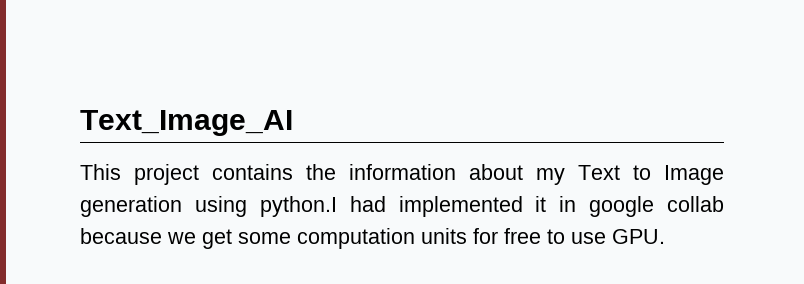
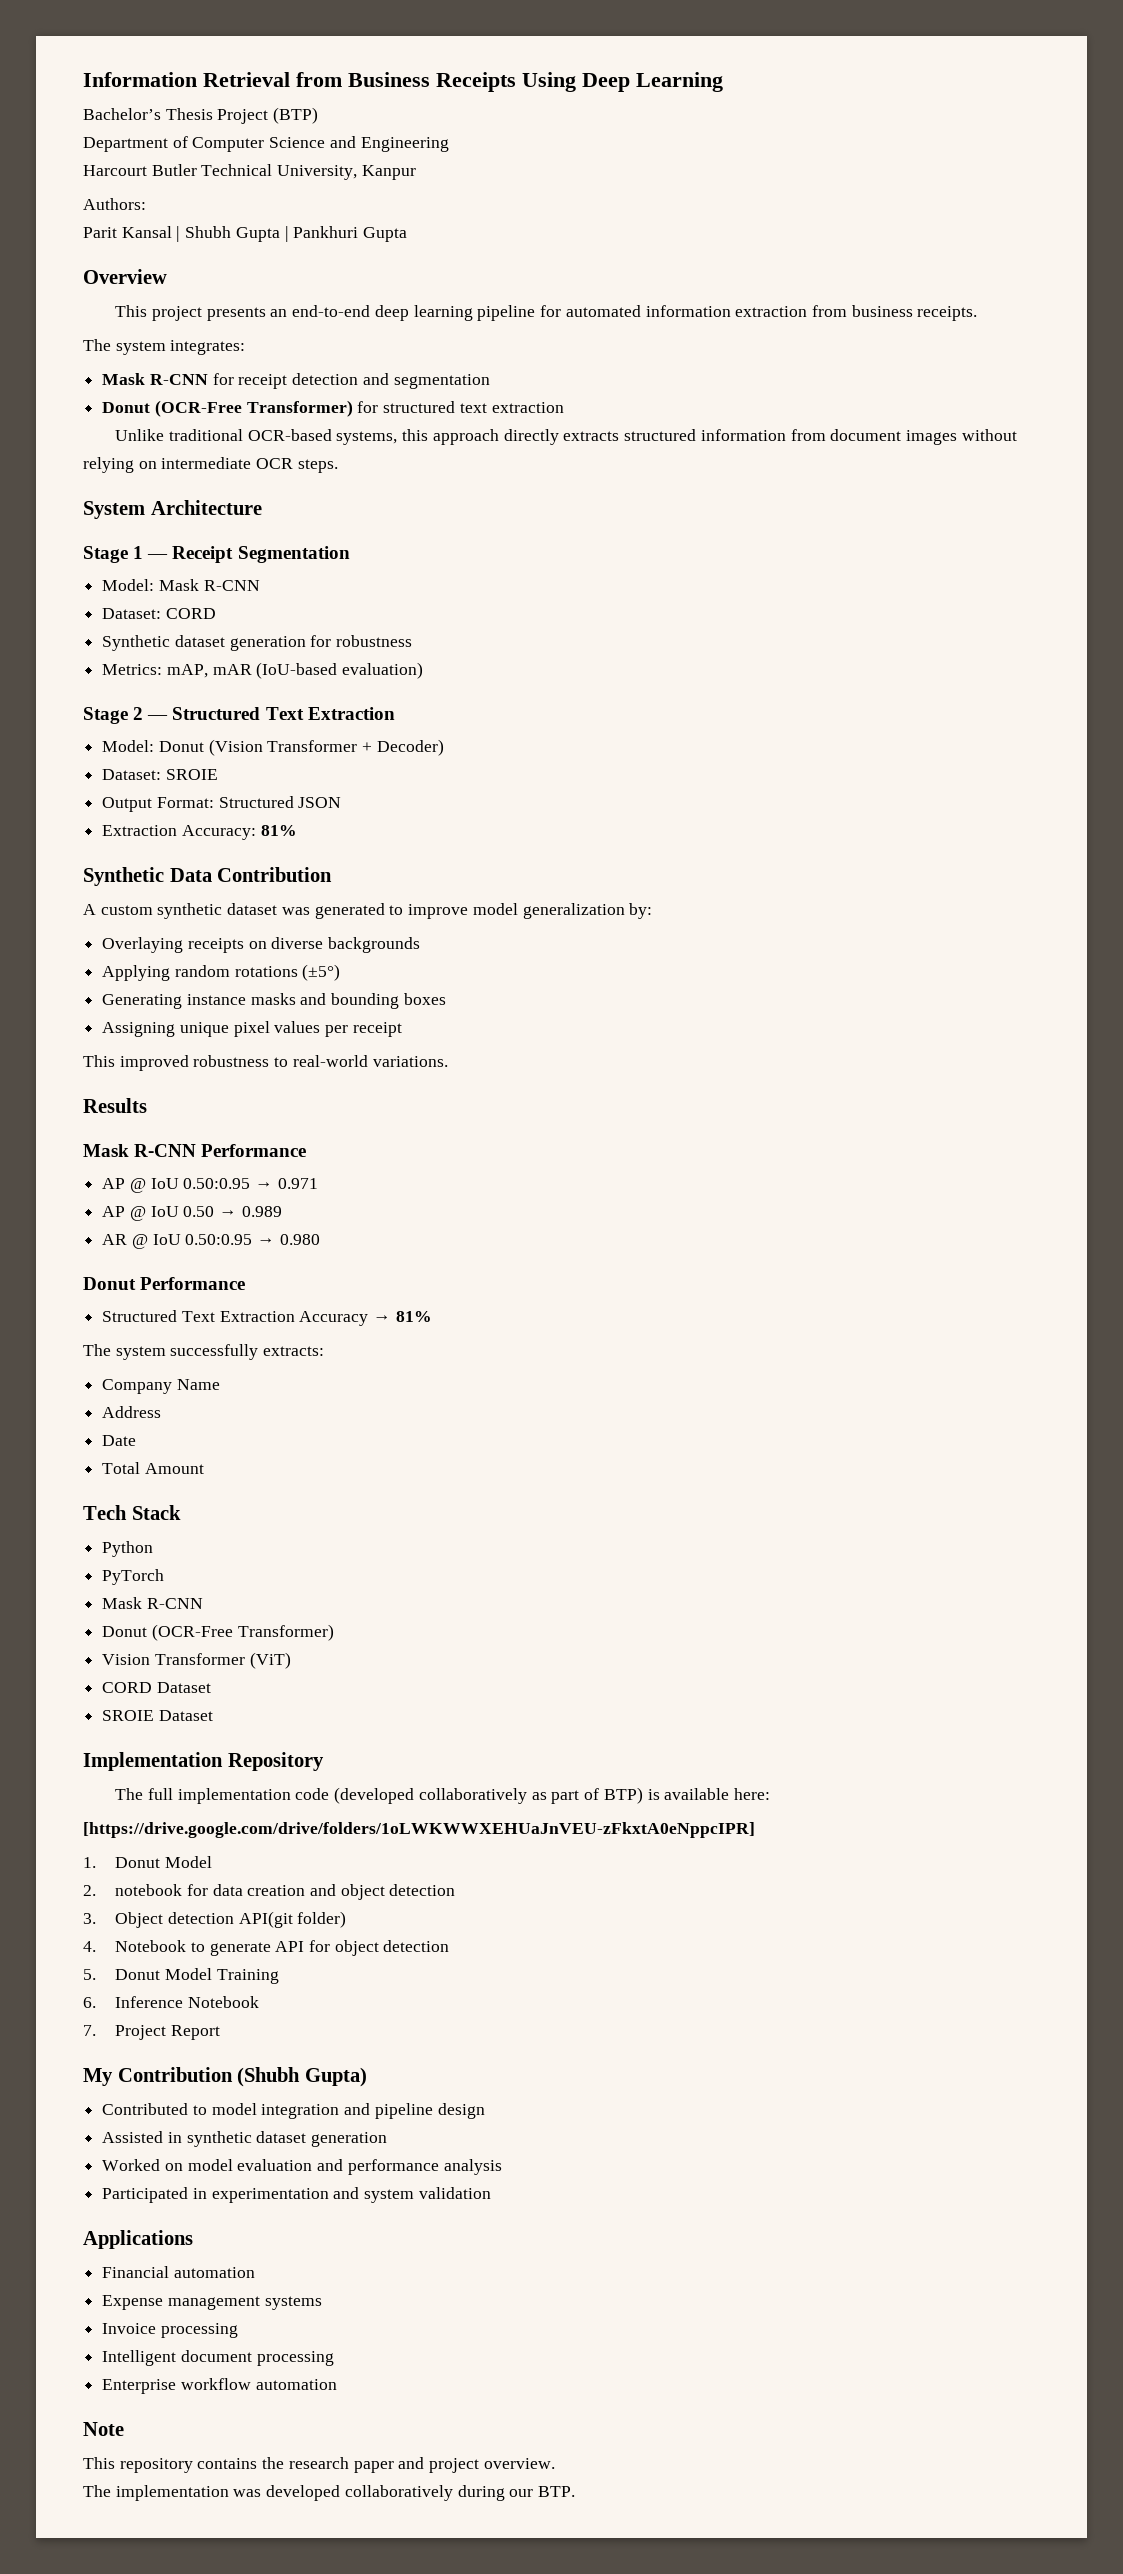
- Text_Image_AI
- This project contains the information about my Text to Image generation using python.I had implemented it in google collab because we get some computation units for free to use GPU.
+ Information Retrieval from Business Receipts Using Deep Learning
+ Bachelor’s Thesis Project (BTP)
+ Department of Computer Science and Engineering
+ Harcourt Butler Technical University, Kanpur
+ Authors:
+ Parit Kansal | Shubh Gupta | Pankhuri Gupta
+ Overview
+ This project presents an end-to-end deep learning pipeline for automated information extraction from business receipts.
+ The system integrates:
+ Mask R-CNN for receipt detection and segmentation
+ Donut (OCR-Free Transformer) for structured text extraction
+ Unlike traditional OCR-based systems, this approach directly extracts structured information from document images without relying on intermediate OCR steps.
+ System Architecture
+ Stage 1 — Receipt Segmentation
+ Model: Mask R-CNN
+ Dataset: CORD
+ Synthetic dataset generation for robustness
+ Metrics: mAP, mAR (IoU-based evaluation)
+ Stage 2 — Structured Text Extraction
+ Model: Donut (Vision Transformer + Decoder)
+ Dataset: SROIE
+ Output Format: Structured JSON
+ Extraction Accuracy: 81%
+ Synthetic Data Contribution
+ A custom synthetic dataset was generated to improve model generalization by:
+ Overlaying receipts on diverse backgrounds
+ Applying random rotations (±5°)
+ Generating instance masks and bounding boxes
+ Assigning unique pixel values per receipt
+ This improved robustness to real-world variations.
+ Results
+ Mask R-CNN Performance
+ AP @ IoU 0.50:0.95 → 0.971
+ AP @ IoU 0.50 → 0.989
+ AR @ IoU 0.50:0.95 → 0.980
+ Donut Performance
+ Structured Text Extraction Accuracy → 81%
+ The system successfully extracts:
+ Company Name
+ Address
+ Date
+ Total Amount
+ Tech Stack
+ Python
+ PyTorch
+ Mask R-CNN
+ Donut (OCR-Free Transformer)
+ Vision Transformer (ViT)
+ CORD Dataset
+ SROIE Dataset
+ Implementation Repository
+ The full implementation code (developed collaboratively as part of BTP) is available here:
+ [https://drive.google.com/drive/folders/1oLWKWWXEHUaJnVEU-zFkxtA0eNppcIPR]
+ 1. Donut Model
+ 2. notebook for data creation and object detection
+ 3. Object detection API(git folder)
+ 4. Notebook to generate API for object detection
+ 5. Donut Model Training
+ 6. Inference Notebook
+ 7. Project Report
+ My Contribution (Shubh Gupta)
+ Contributed to model integration and pipeline design
+ Assisted in synthetic dataset generation
+ Worked on model evaluation and performance analysis
+ Participated in experimentation and system validation
+ Applications
+ Financial automation
+ Expense management systems
+ Invoice processing
+ Intelligent document processing
+ Enterprise workflow automation
+ Note
+ This repository contains the research paper and project overview.
+ The implementation was developed collaboratively during our BTP.

